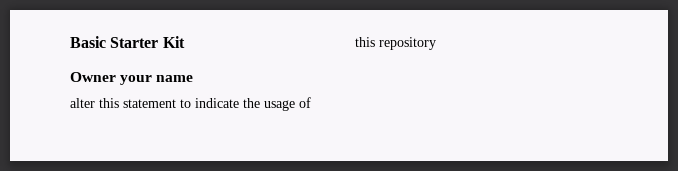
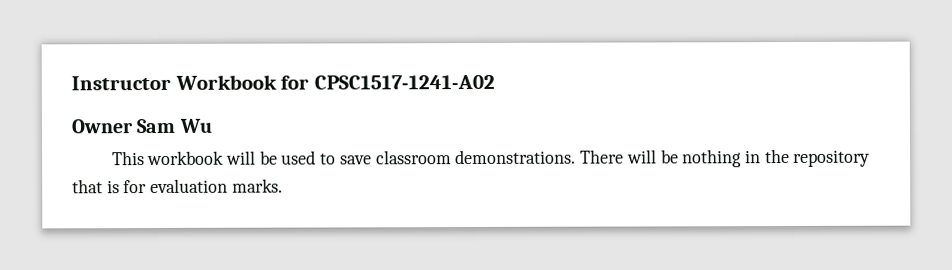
- Basic Starter Kit
- Owner your name
- alter this statement to indicate the usage of this repository
+ Instructor Workbook for CPSC1517-1241-A02
+ Owner Sam Wu
+ This workbook will be used to save classroom demonstrations. There will be nothing in the repository that is for evaluation marks.

